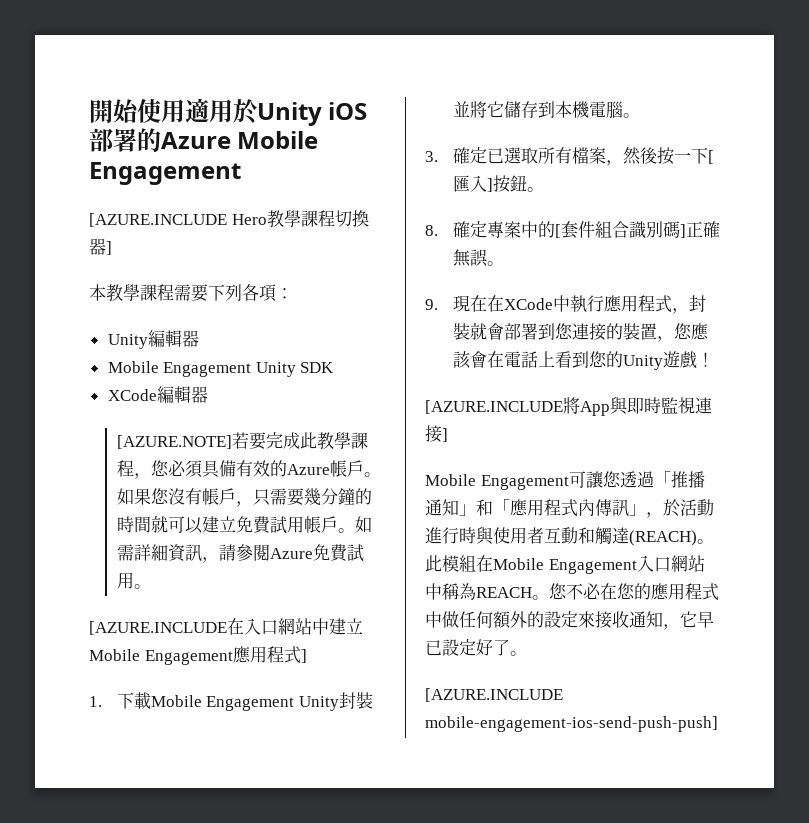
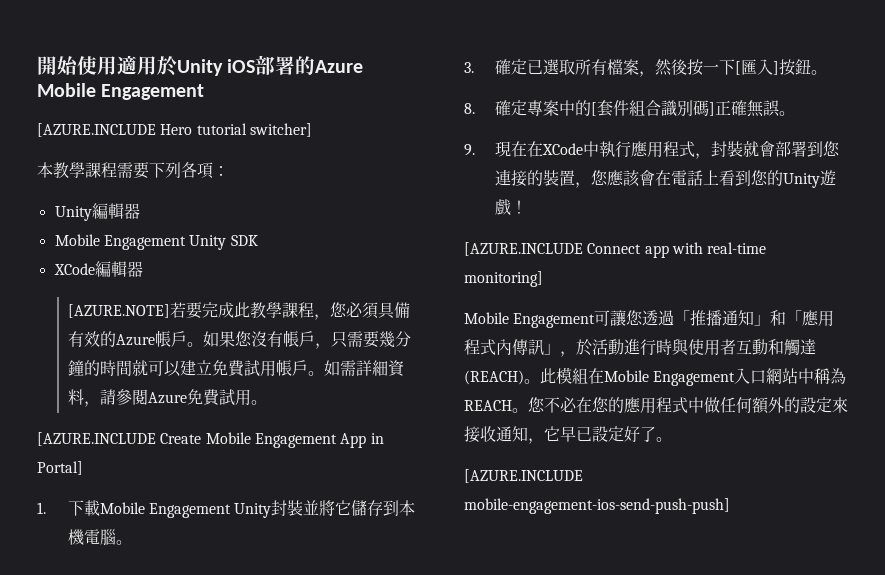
- [AZURE.INCLUDE Hero教學課程切換器]
+ [AZURE.INCLUDE Hero tutorial switcher]
- 如需詳細資訊，請參閱Azure免費試用。
+ 如需詳細資料，請參閱Azure免費試用。
- [AZURE.INCLUDE在入口網站中建立Mobile Engagement應用程式]
+ [AZURE.INCLUDE Create Mobile Engagement App in Portal]
- [AZURE.INCLUDE將App與即時監視連接]
+ [AZURE.INCLUDE Connect app with real-time monitoring]

